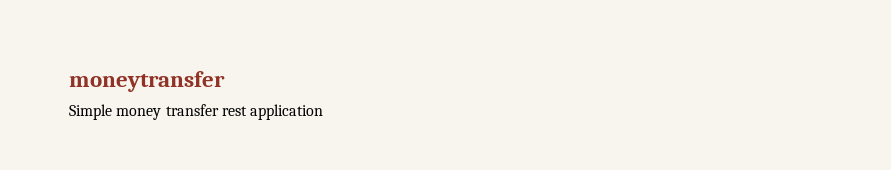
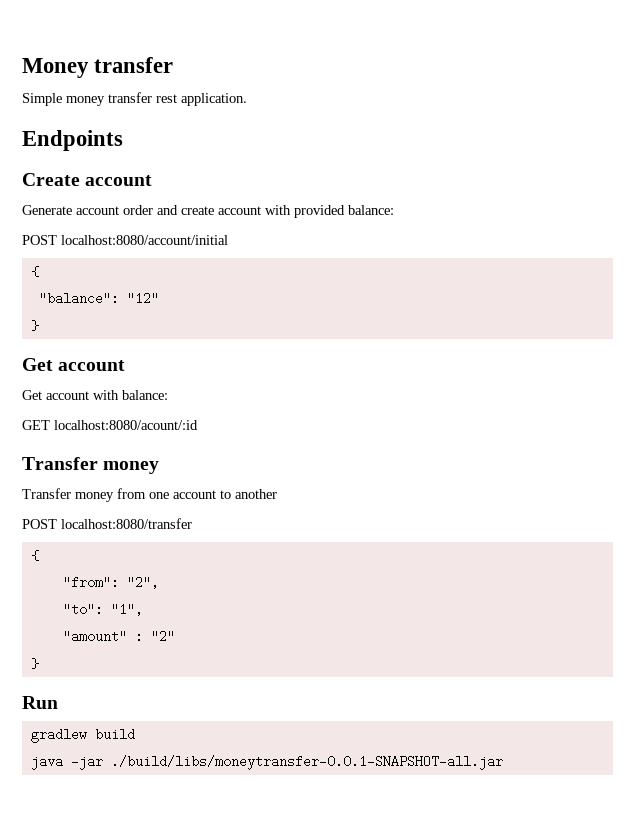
- moneytransfer
+ Money transfer
- Simple money transfer rest application
+ Simple money transfer rest application.
+ Endpoints
+ Create account
+ Generate account order and create account with provided balance:
+ POST localhost:8080/account/initial
+ {
+ "balance": "12"
+ }
+ Get account
+ Get account with balance:
+ GET localhost:8080/acount/:id
+ Transfer money
+ Transfer money from one account to another
+ POST localhost:8080/transfer
+ {
+ "from": "2",
+ "to": "1",
+ "amount" : "2"
+ }
+ Run
+ gradlew build
+ java -jar ./build/libs/moneytransfer-0.0.1-SNAPSHOT-all.jar

